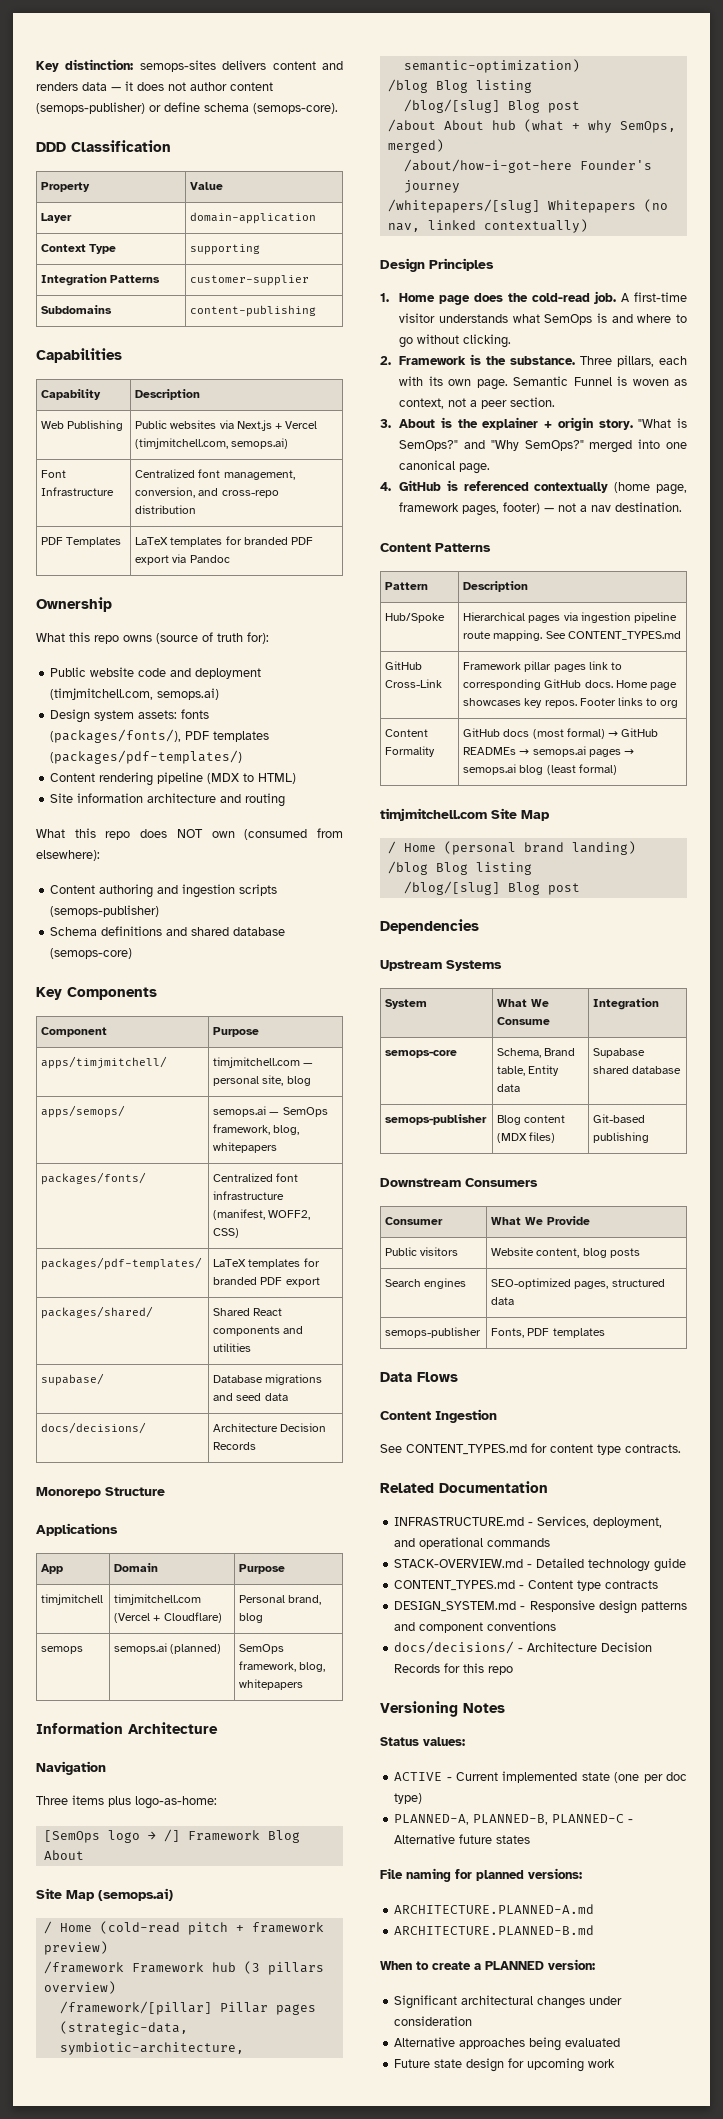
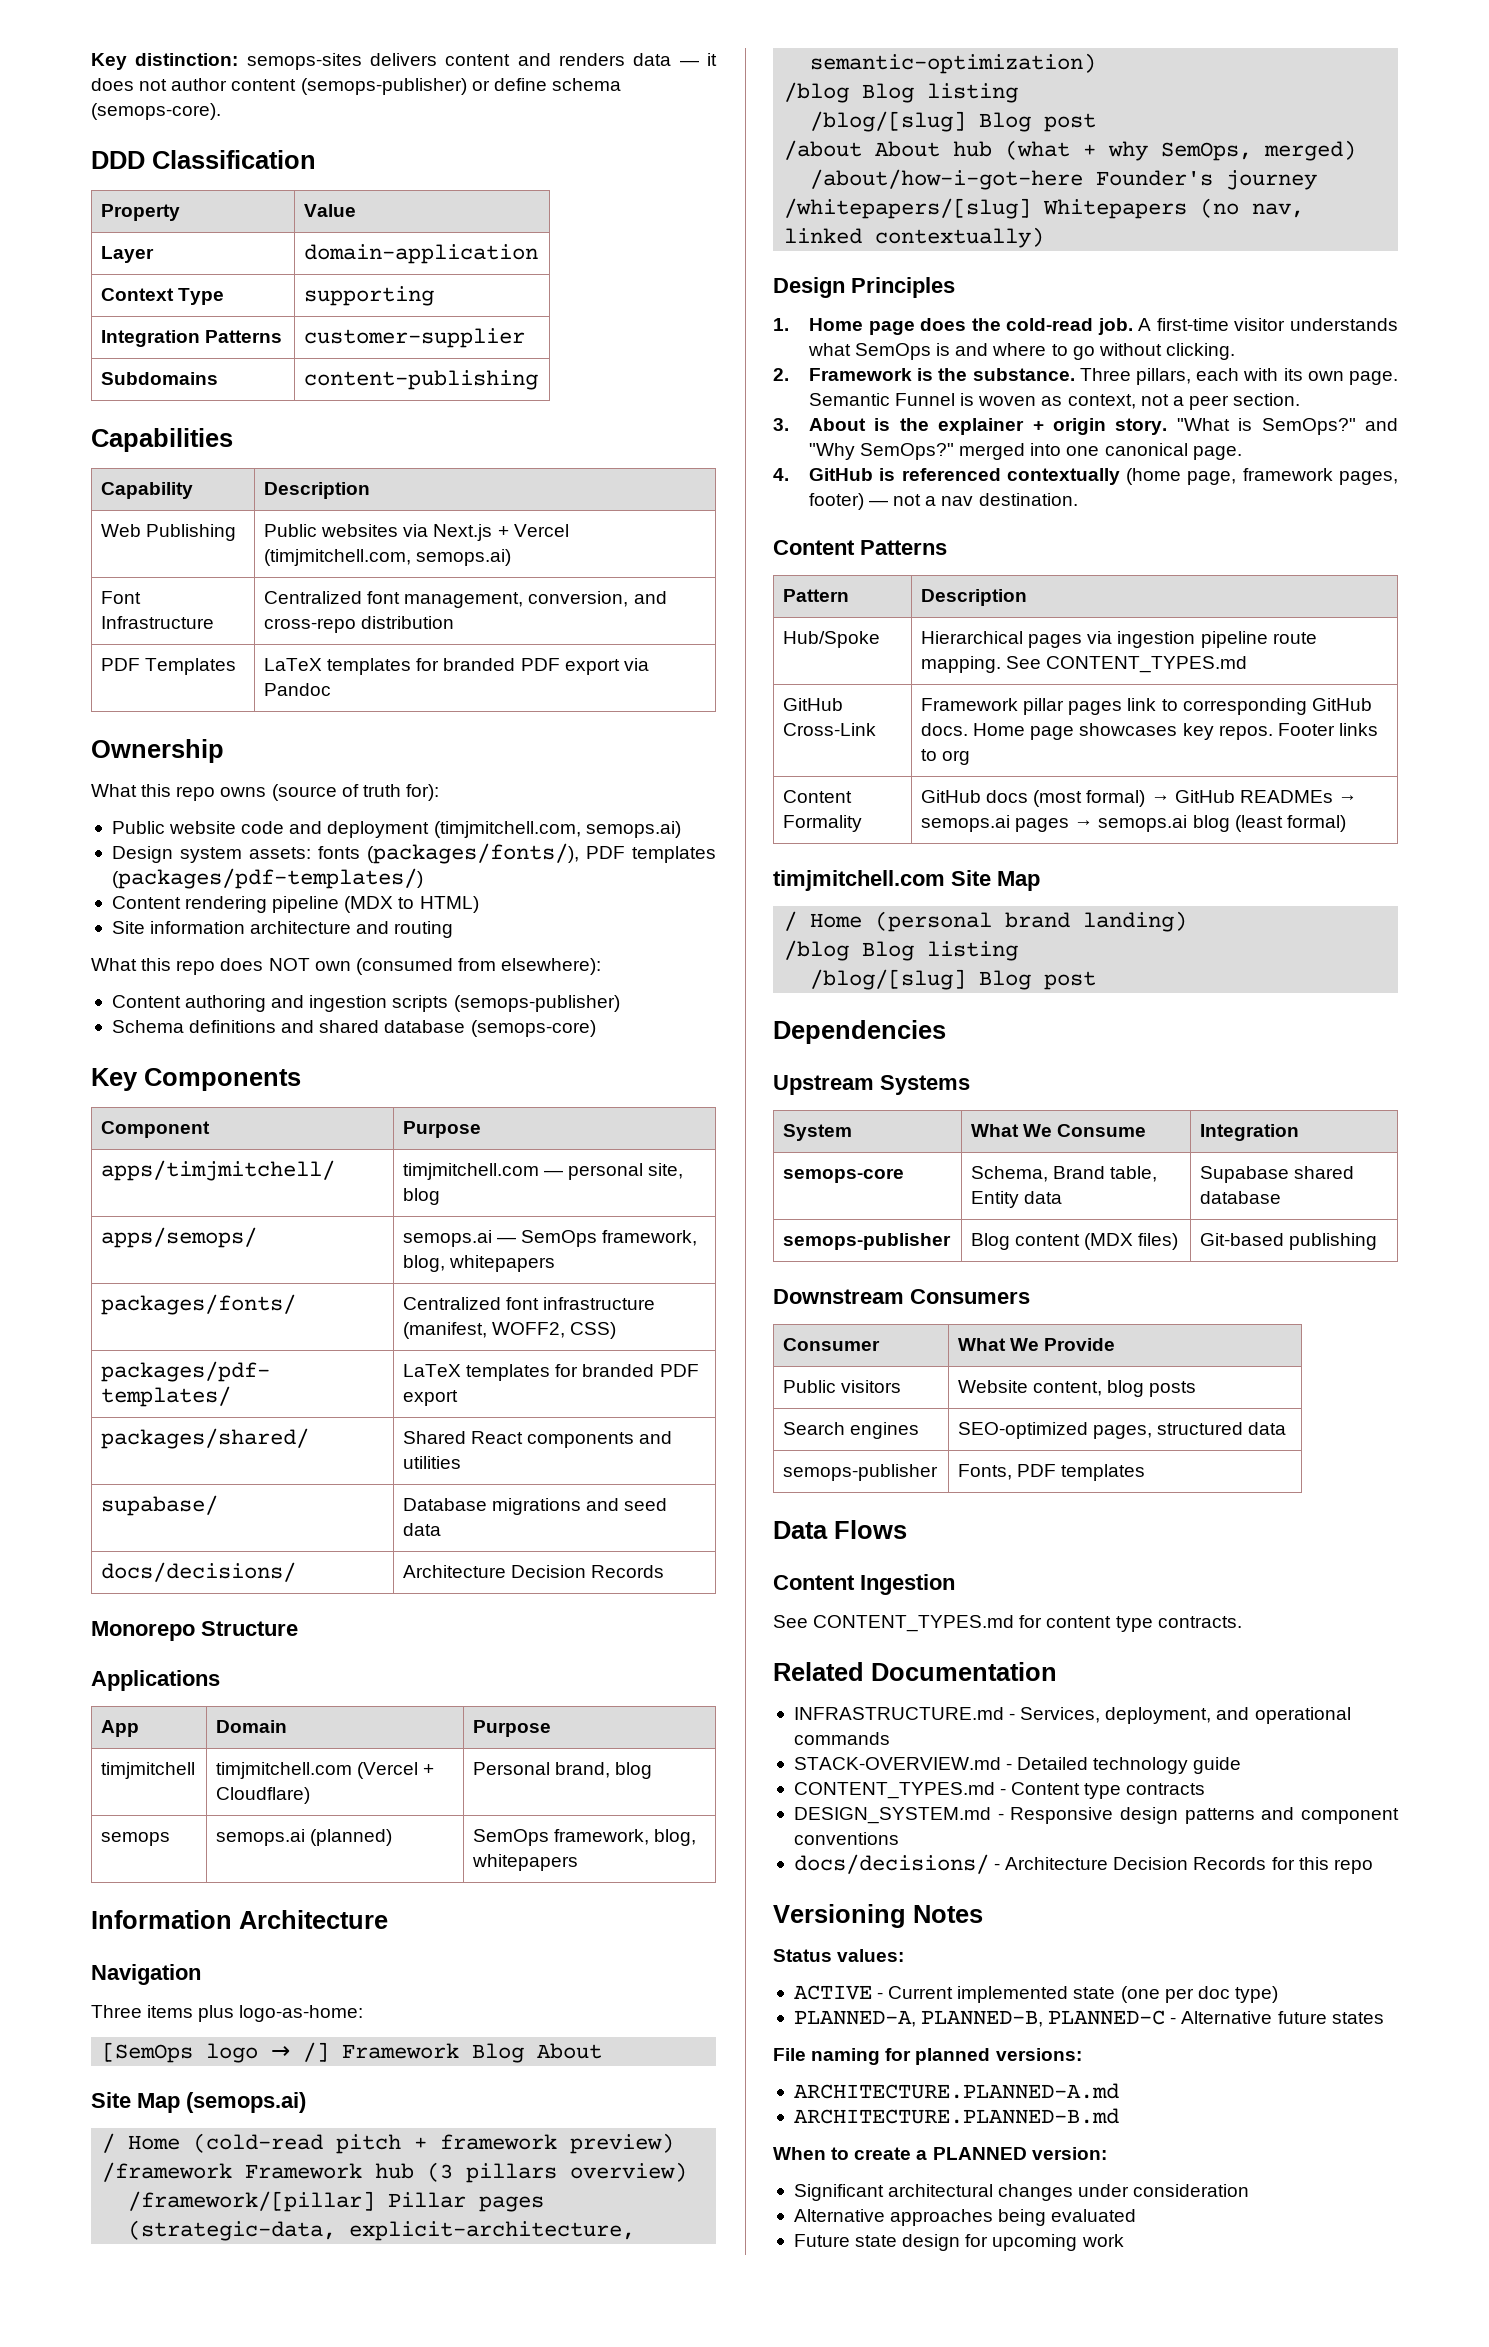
- /framework/[pillar] Pillar pages (strategic-data, symbiotic-architecture, semantic-optimization)
+ /framework/[pillar] Pillar pages (strategic-data, explicit-architecture, semantic-optimization)

